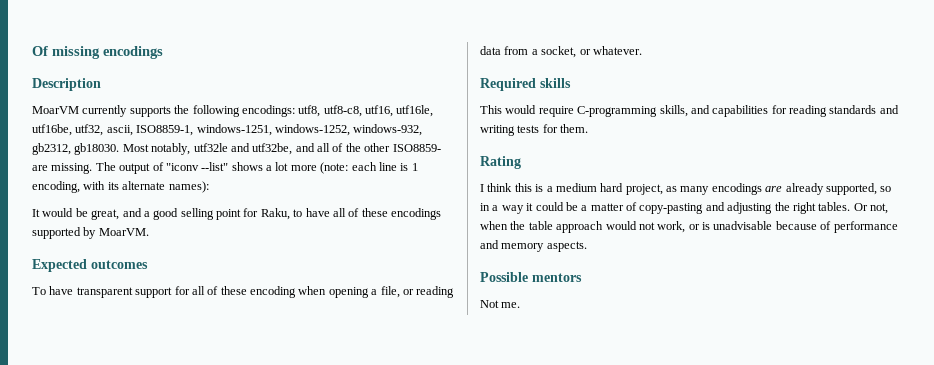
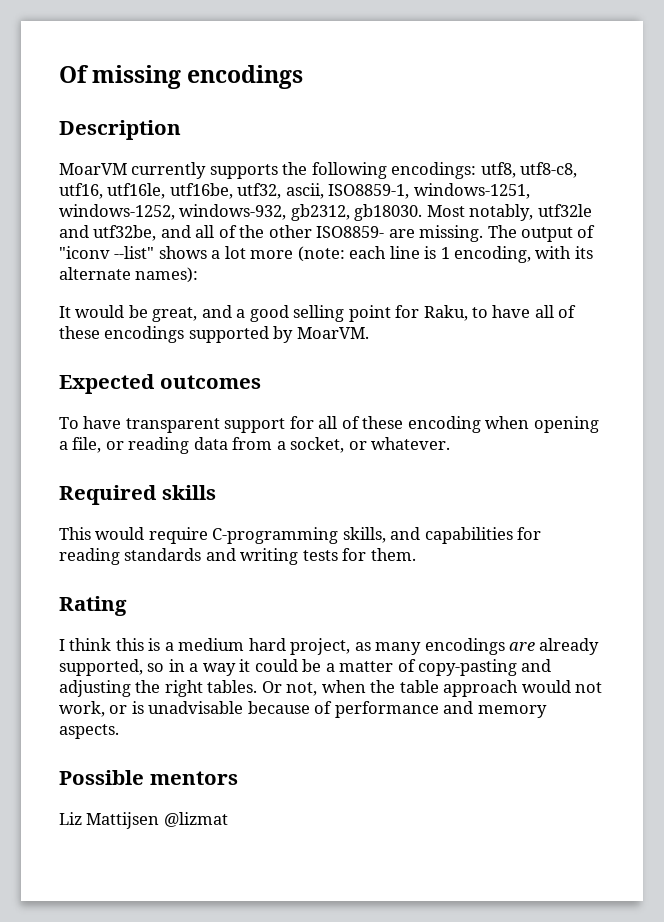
- Not me.
+ Liz Mattijsen @lizmat

